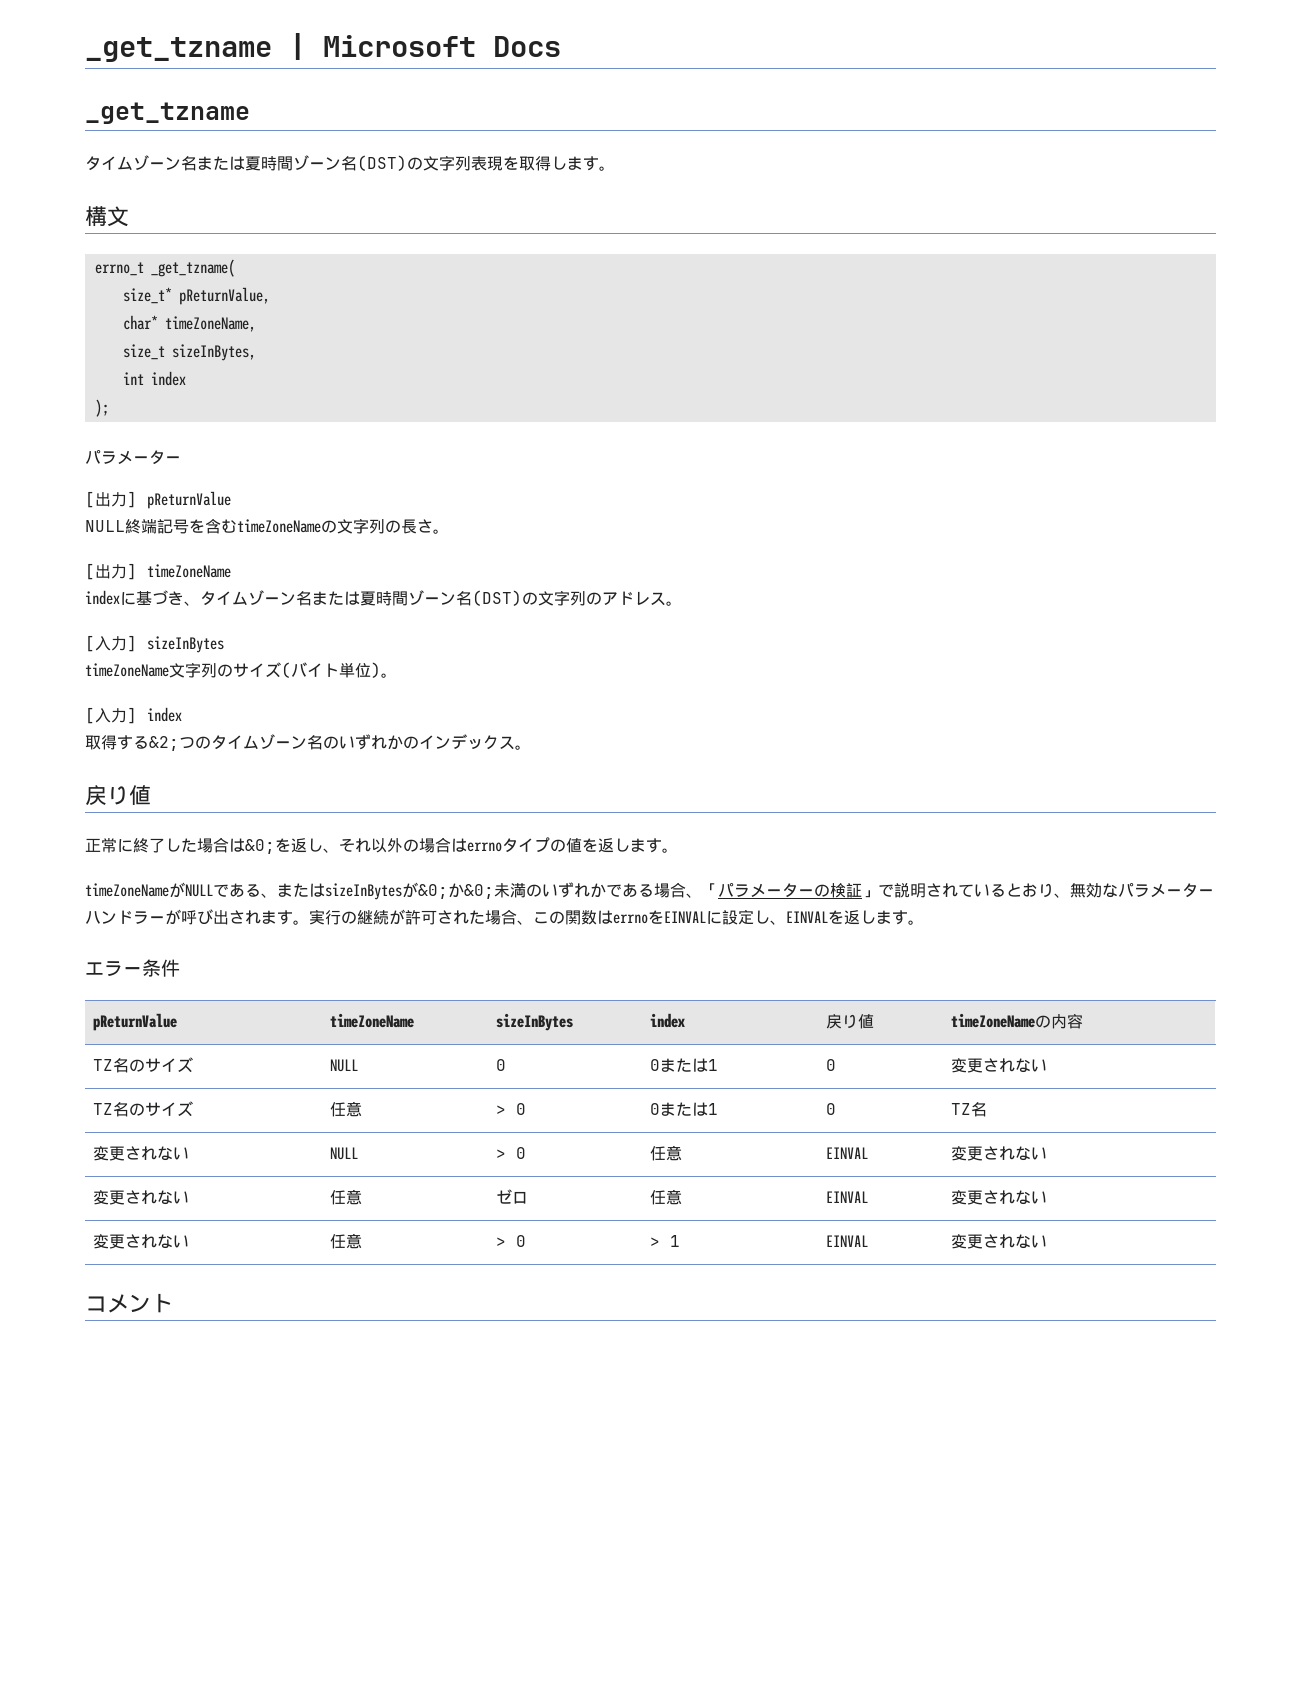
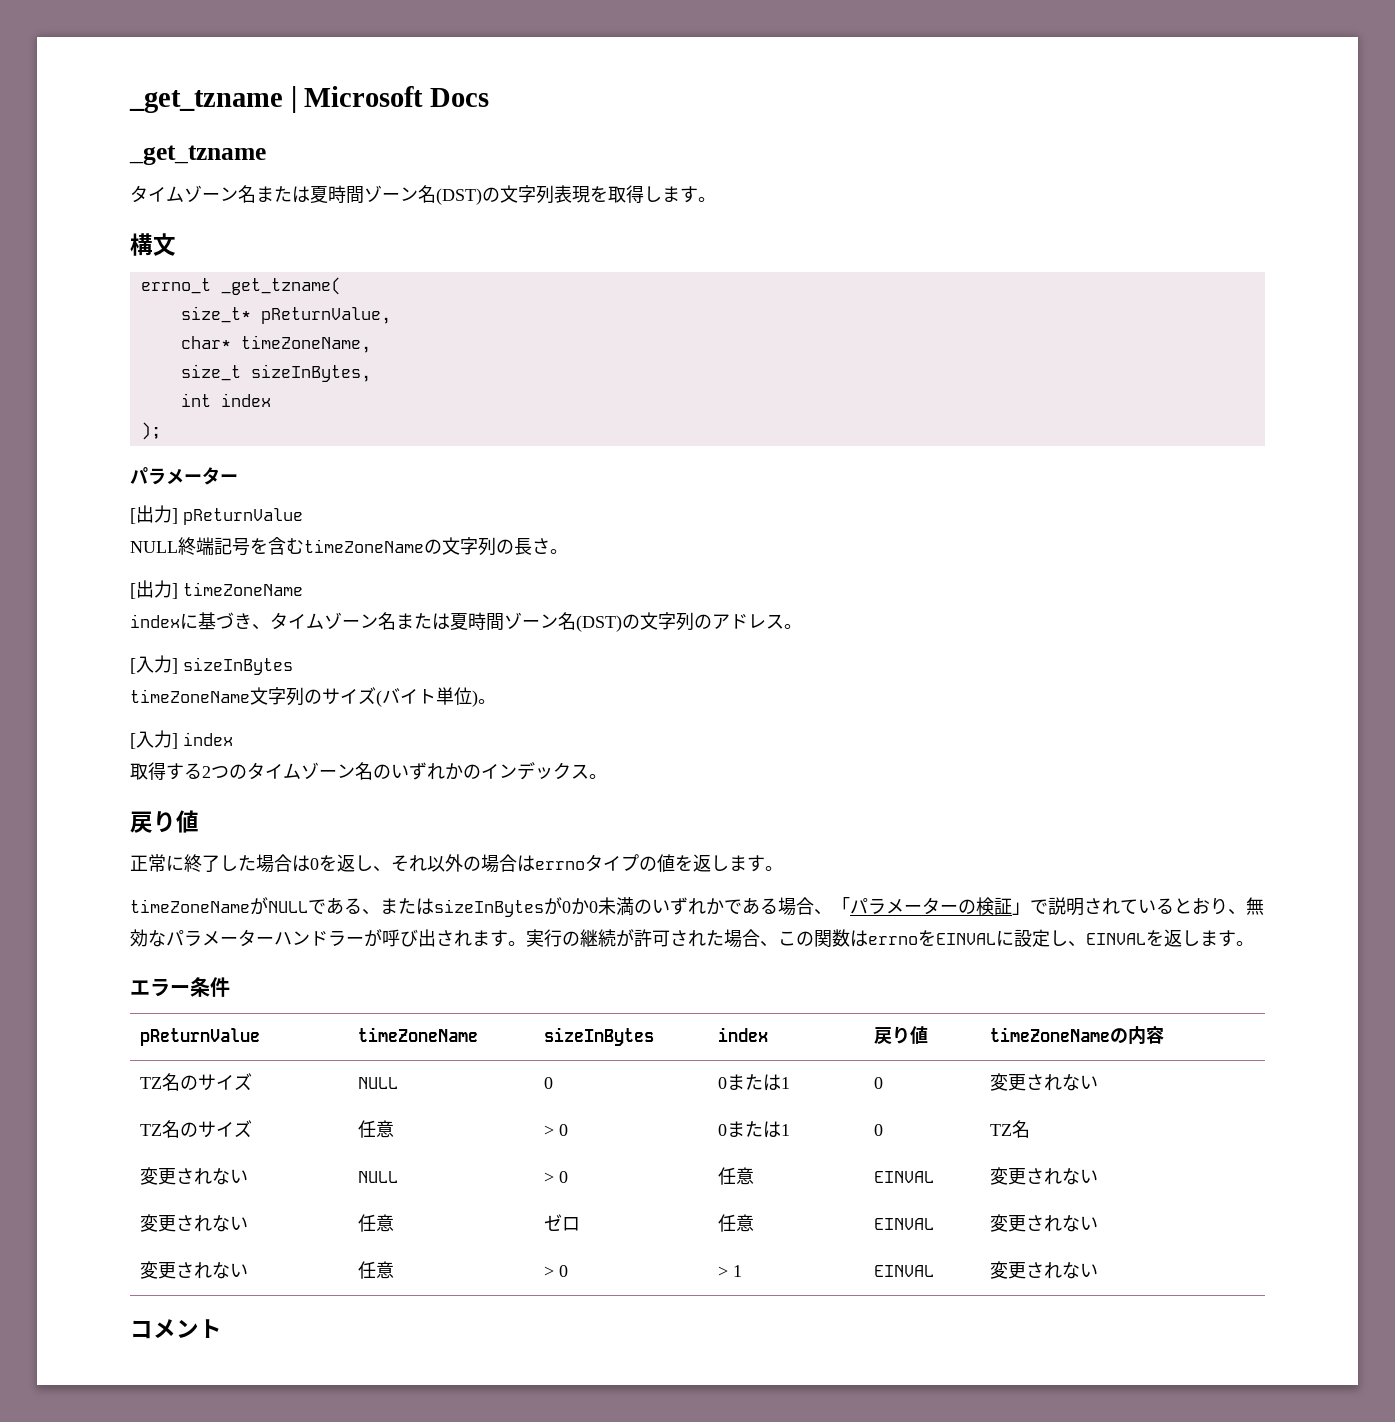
- 取得する&2;つのタイムゾーン名のいずれかのインデックス。
+ 取得する2つのタイムゾーン名のいずれかのインデックス。
- 正常に終了した場合は&0;を返し、それ以外の場合はerrnoタイプの値を返します。
+ 正常に終了した場合は0を返し、それ以外の場合はerrnoタイプの値を返します。
- timeZoneNameがNULLである、またはsizeInBytesが&0;か&0;未満のいずれかである場合、「パラメーターの検証」で説明されているとおり、無効なパラメーターハンドラーが呼び出されます。
+ timeZoneNameがNULLである、またはsizeInBytesが0か0未満のいずれかである場合、「パラメーターの検証」で説明されているとおり、無効なパラメーターハンドラーが呼び出されます。

